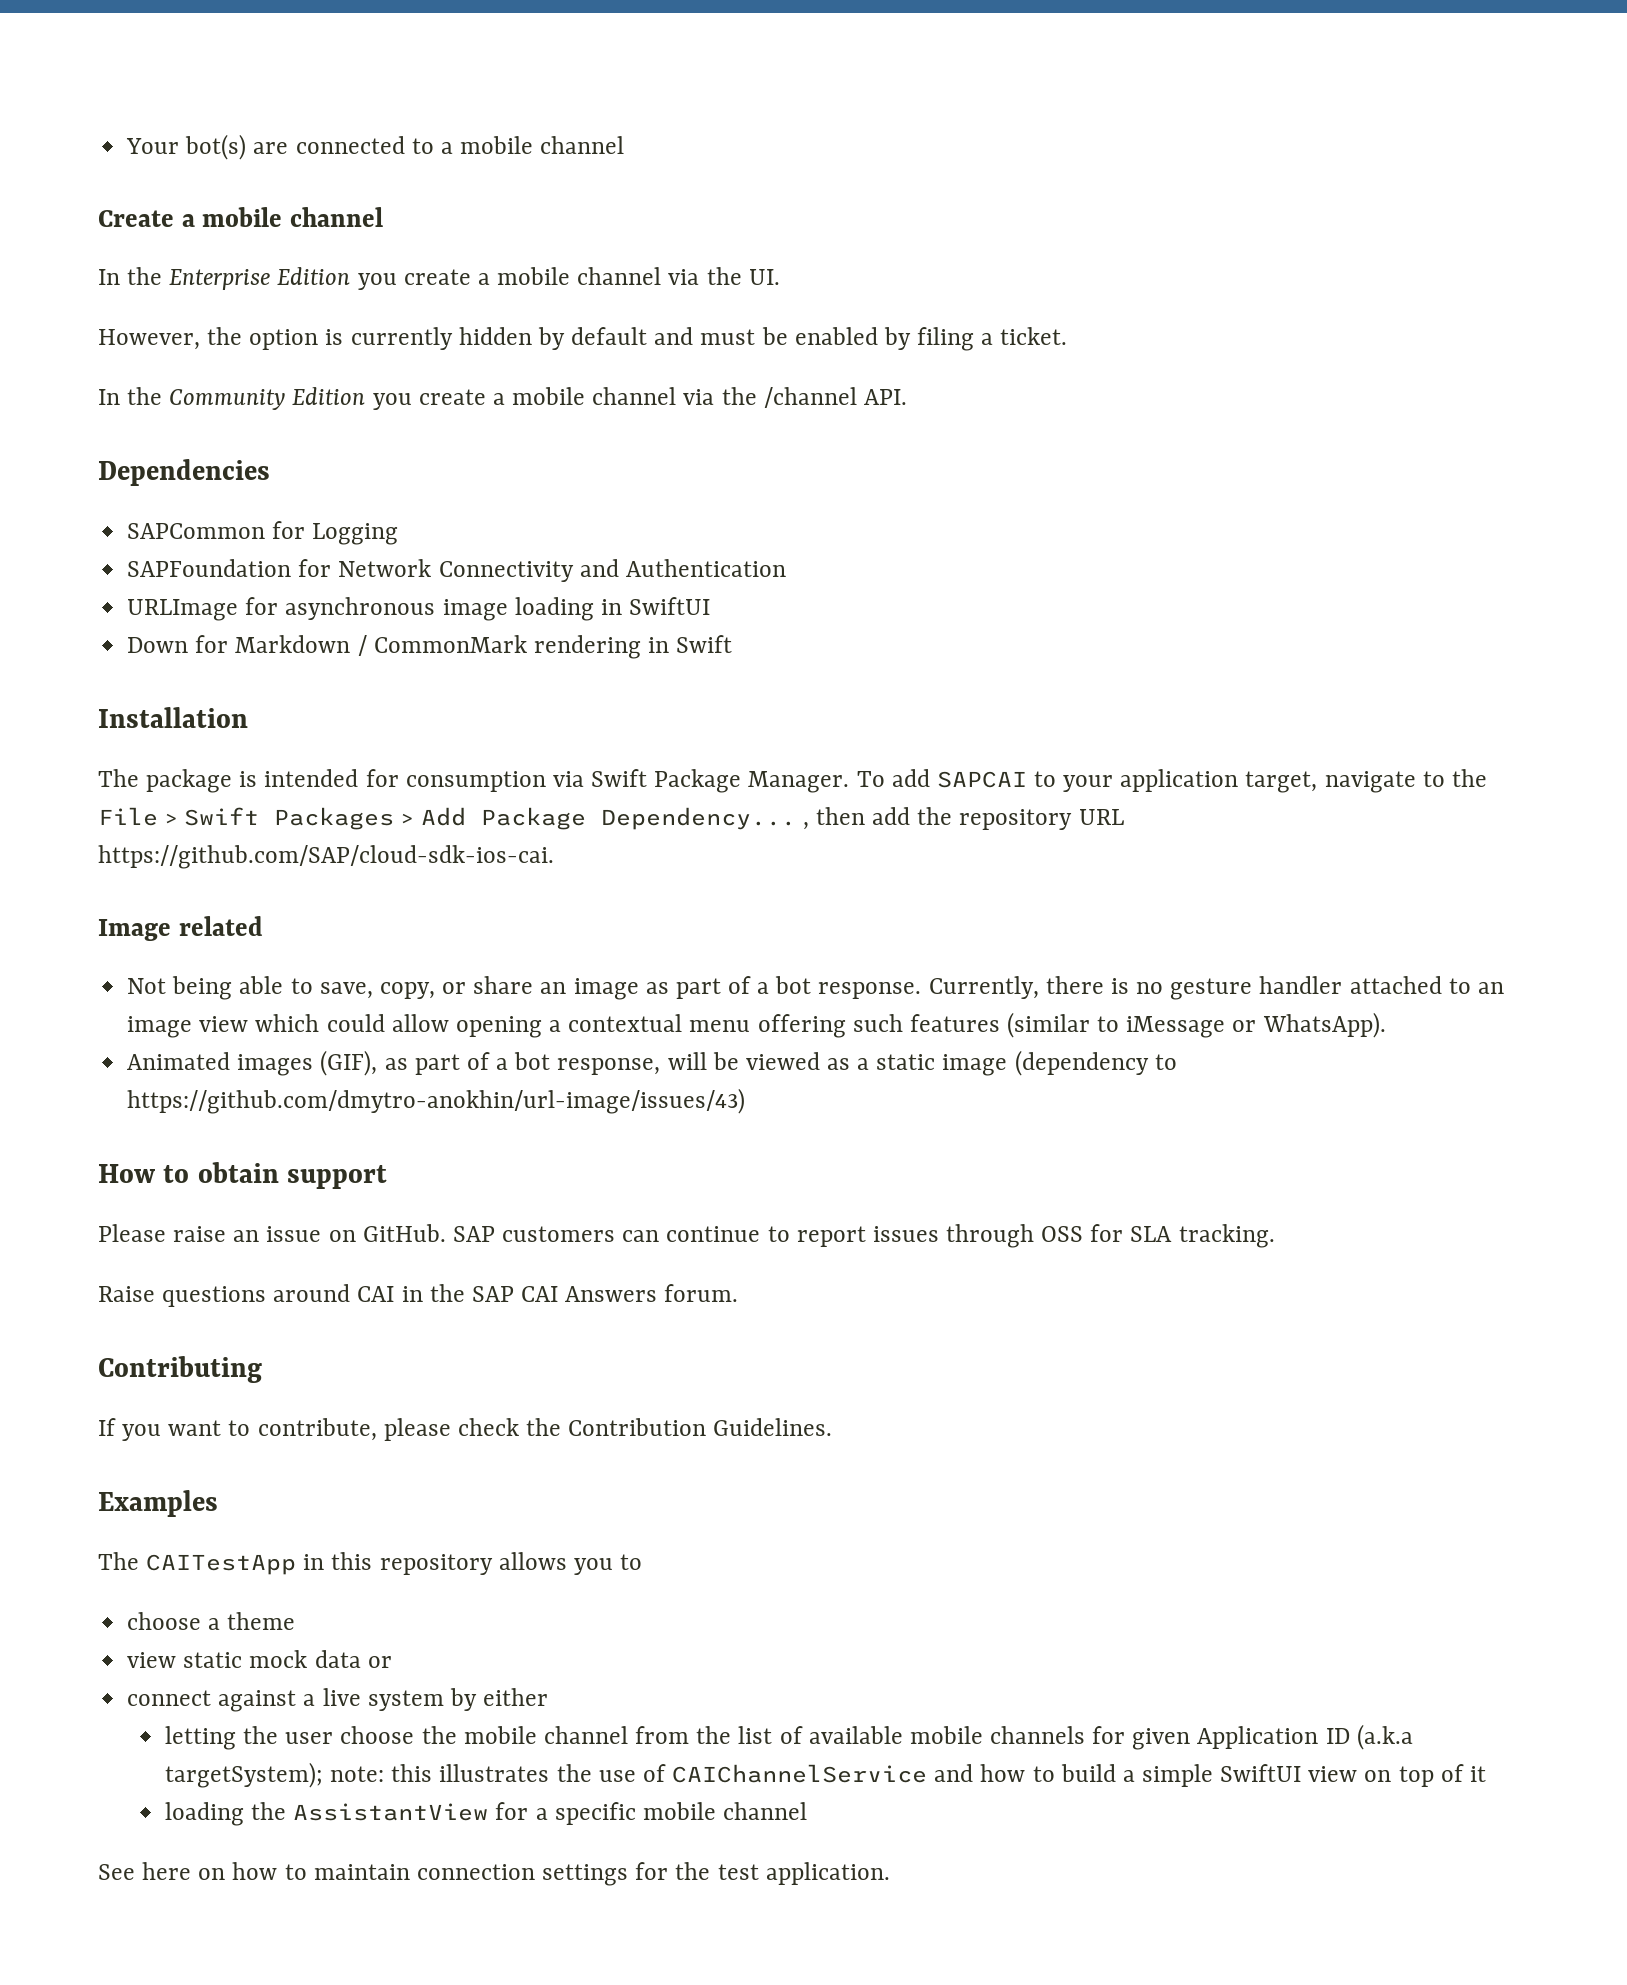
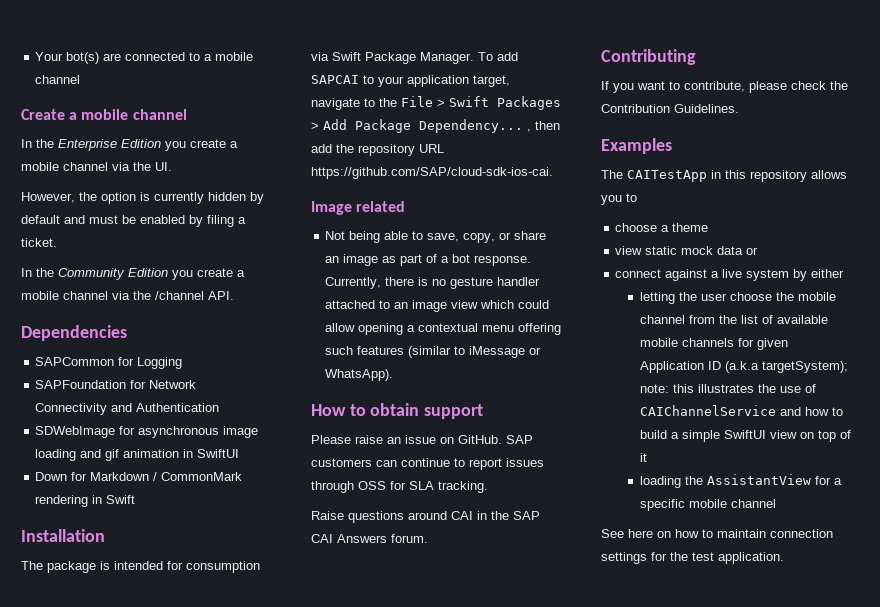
- URLImage for asynchronous image loading in SwiftUI
+ SDWebImage for asynchronous image loading and gif animation in SwiftUI
- Animated images (GIF), as part of a bot response, will be viewed as a static image (dependency to https://github.com/dmytro-anokhin/url-image/issues/43)

